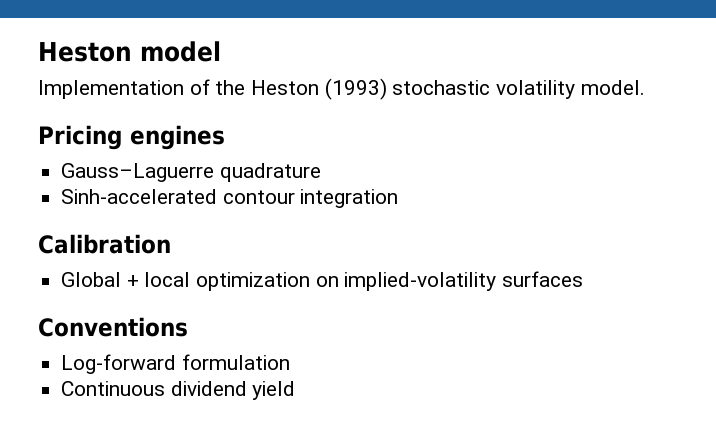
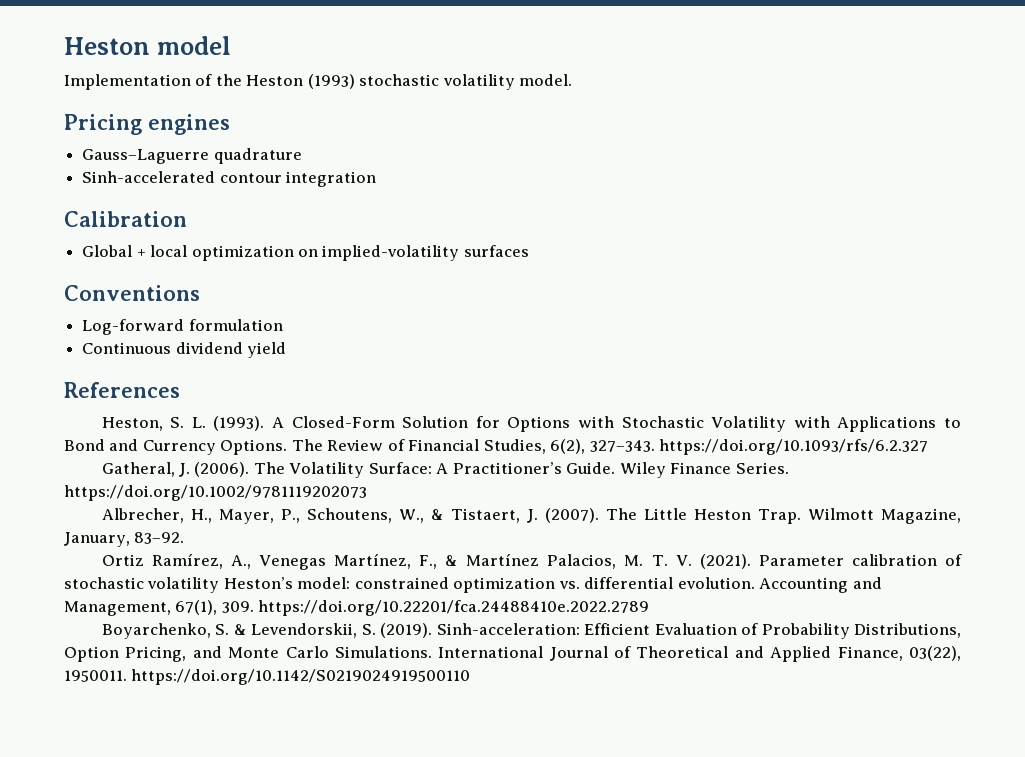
+ References
+ Heston, S. L. (1993). A Closed-Form Solution for Options with Stochastic Volatility with Applications to Bond and Currency Options. The Review of Financial Studies, 6(2), 327–343. https://doi.org/10.1093/rfs/6.2.327
+ Gatheral, J. (2006). The Volatility Surface: A Practitioner’s Guide. Wiley Finance Series. https://doi.org/10.1002/9781119202073
+ Albrecher, H., Mayer, P., Schoutens, W., & Tistaert, J. (2007). The Little Heston Trap. Wilmott Magazine, January, 83–92.
+ Ortiz Ramírez, A., Venegas Martínez, F., & Martínez Palacios, M. T. V. (2021). Parameter calibration of stochastic volatility Heston’s model: constrained optimization vs. differential evolution. Accounting and Management, 67(1), 309. https://doi.org/10.22201/fca.24488410e.2022.2789
+ Boyarchenko, S. & Levendorskii, S. (2019). Sinh-acceleration: Efficient Evaluation of Probability Distributions, Option Pricing, and Monte Carlo Simulations. International Journal of Theoretical and Applied Finance, 03(22), 1950011. https://doi.org/10.1142/S0219024919500110

